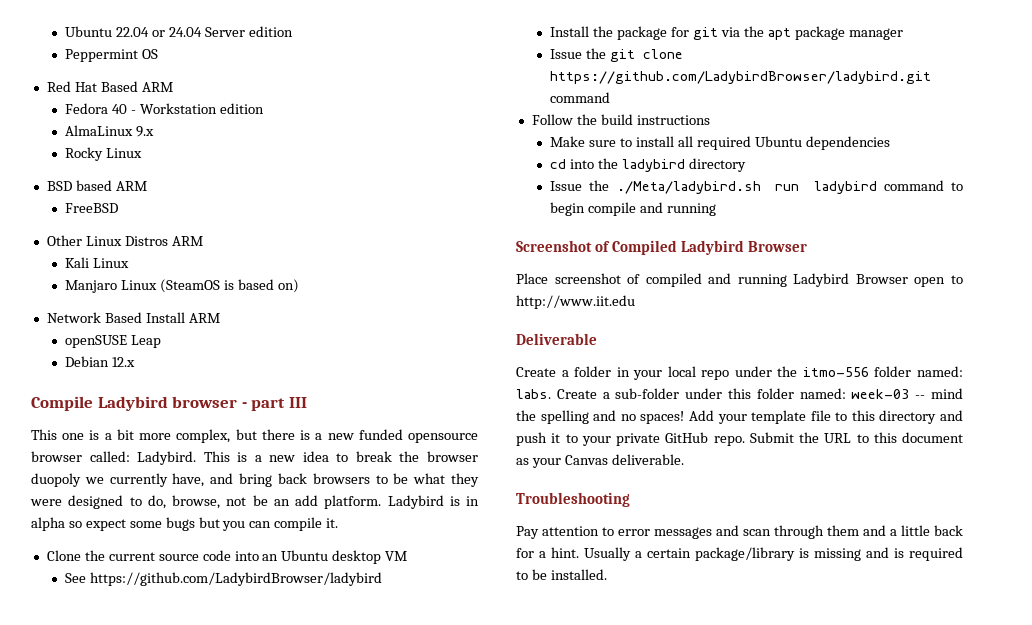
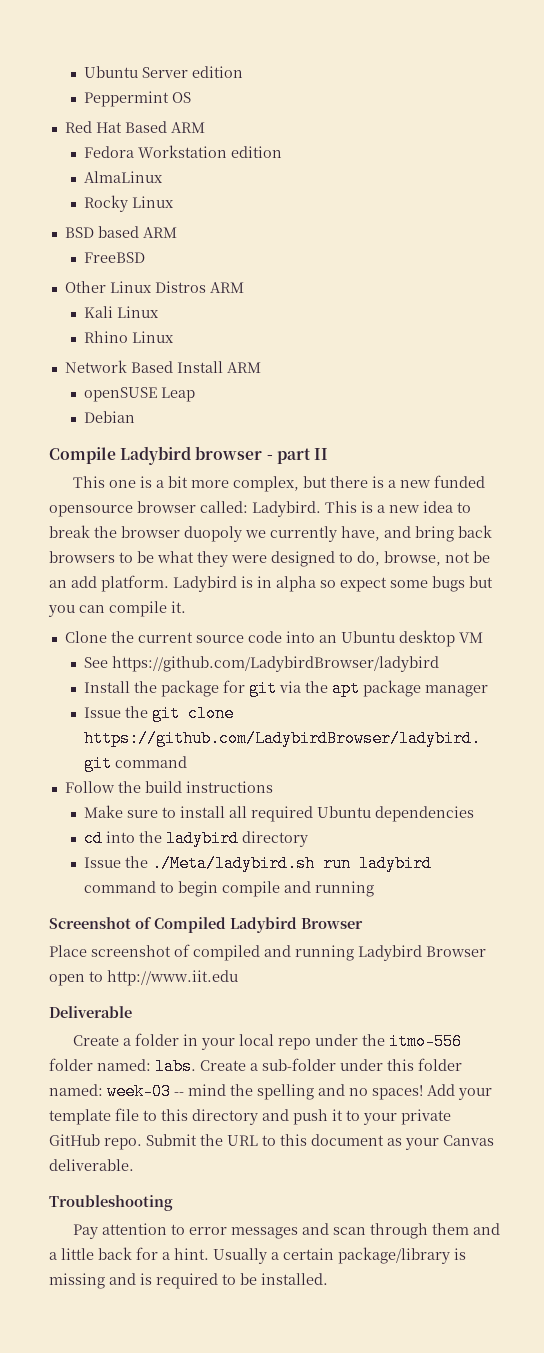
- Ubuntu 22.04 or 24.04 Server edition
+ Ubuntu Server edition
- Fedora 40 - Workstation edition
+ Fedora Workstation edition
- AlmaLinux 9.x
+ AlmaLinux
- Manjaro Linux (SteamOS is based on)
+ Rhino Linux
- Debian 12.x
+ Debian
- Compile Ladybird browser - part III
+ Compile Ladybird browser - part II

